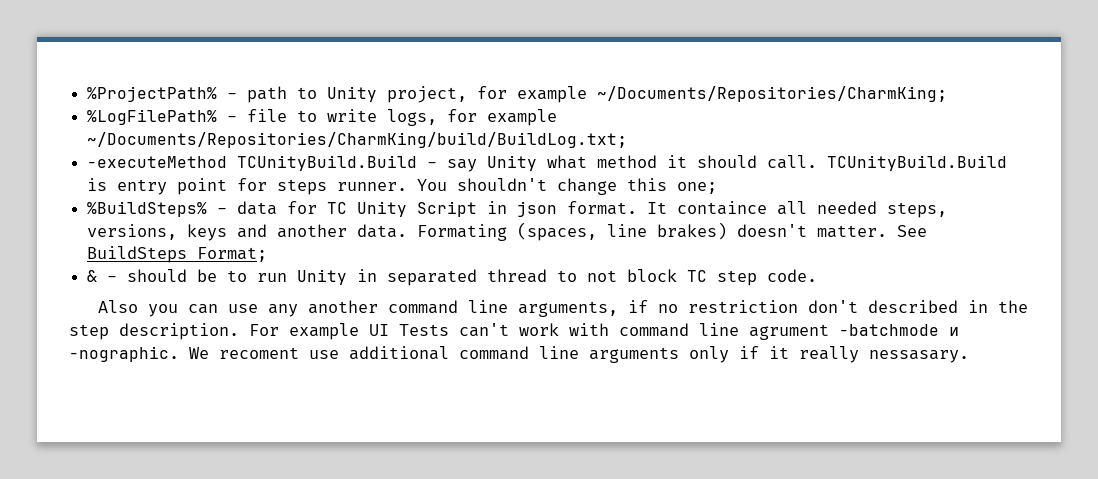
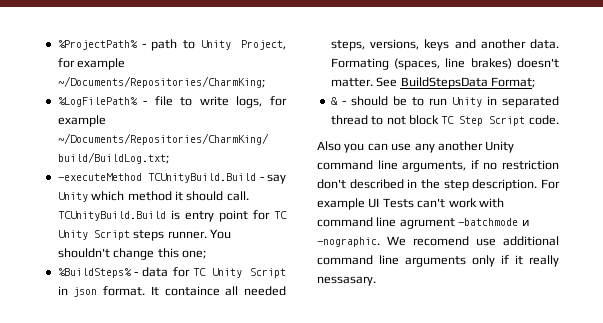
- %ProjectPath% - path to Unity project, for example ~/Documents/Repositories/CharmKing;
+ %ProjectPath% - path to Unity Project, for example ~/Documents/Repositories/CharmKing;
- -executeMethod TCUnityBuild.Build - say Unity what method it should call.
+ -executeMethod TCUnityBuild.Build - say Unity which method it should call.
- TCUnityBuild.Build is entry point for steps runner.
+ TCUnityBuild.Build is entry point for TC Unity Script steps runner.
- See BuildSteps Format;
+ See BuildStepsData Format;
- & - should be to run Unity in separated thread to not block TC step code.
+ & - should be to run Unity in separated thread to not block TC Step Script code.
- Also you can use any another command line arguments, if no restriction don't described in the step description.
+ Also you can use any another Unity command line arguments, if no restriction don't described in the step description.
- We recoment use additional command line arguments only if it really nessasary.
+ We recomend use additional command line arguments only if it really nessasary.

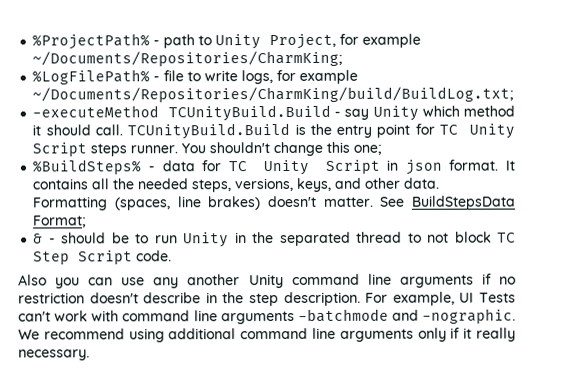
- TCUnityBuild.Build is entry point for TC Unity Script steps runner.
+ TCUnityBuild.Build is the entry point for TC Unity Script steps runner.
- It containce all needed steps, versions, keys and another data. Formating (spaces, line brakes) doesn't matter.
+ It contains all the needed steps, versions, keys, and other data. Formatting (spaces, line brakes) doesn't matter.
- & - should be to run Unity in separated thread to not block TC Step Script code.
+ & - should be to run Unity in the separated thread to not block TC Step Script code.
- Also you can use any another Unity command line arguments, if no restriction don't described in the step description.
+ Also you can use any another Unity command line arguments if no restriction doesn't describe in the step description.
- For example UI Tests can't work with command line agrument -batchmode и -nographic. We recomend use additional command line arguments only if it really nessasary.
+ For example, UI Tests can't work with command line arguments -batchmode and -nographic. We recommend using additional command line arguments only if it really necessary.

